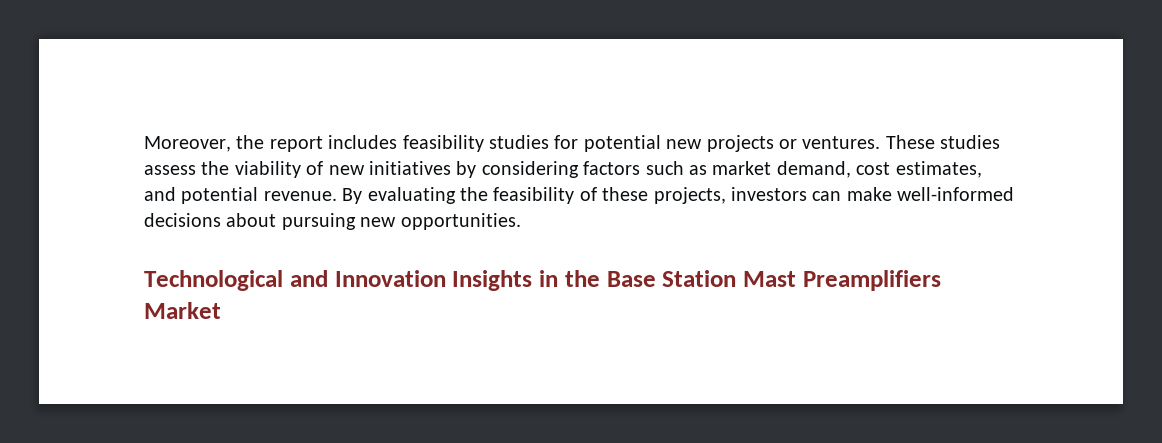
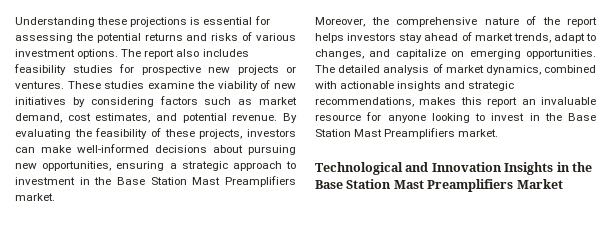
- Moreover, the report includes feasibility studies for potential new projects or ventures.
+ Understanding these projections is essential for assessing the potential returns and risks of various investment options. The report also includes feasibility studies for prospective new projects or ventures.
- These studies assess the viability of new initiatives by considering factors such as market demand, cost estimates, and potential revenue.
+ These studies examine the viability of new initiatives by considering factors such as market demand, cost estimates, and potential revenue.
- By evaluating the feasibility of these projects, investors can make well-informed decisions about pursuing new opportunities.
+ By evaluating the feasibility of these projects, investors can make well-informed decisions about pursuing new opportunities, ensuring a strategic approach to investment in the Base Station Mast Preamplifiers market.
+ Moreover, the comprehensive nature of the report helps investors stay ahead of market trends, adapt to changes, and capitalize on emerging opportunities. The detailed analysis of market dynamics, combined with actionable insights and strategic recommendations, makes this report an invaluable resource for anyone looking to invest in the Base Station Mast Preamplifiers market.

